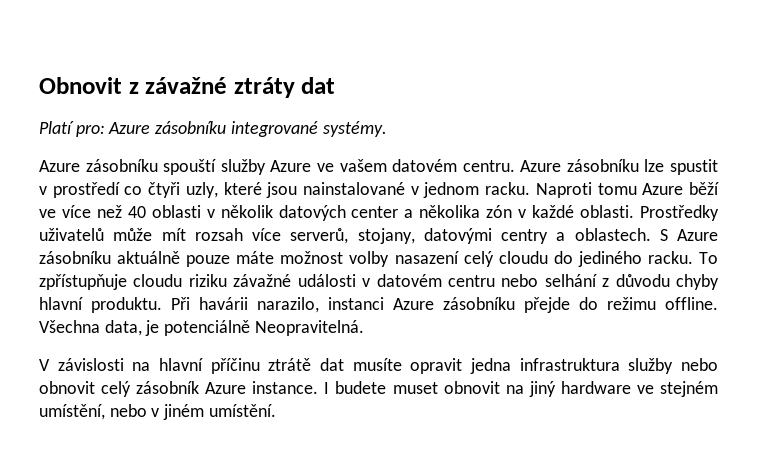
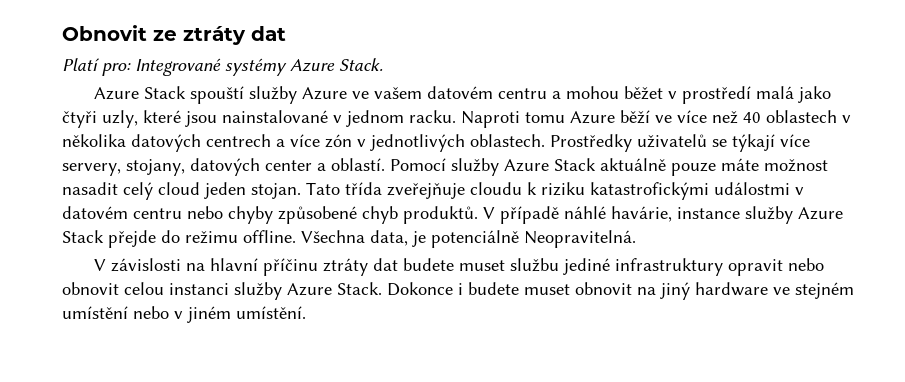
- Obnovit z závažné ztráty dat
+ Obnovit ze ztráty dat
- Platí pro: Azure zásobníku integrované systémy.
- Azure zásobníku spouští služby Azure ve vašem datovém centru. Azure zásobníku lze spustit v prostředí co čtyři uzly, které jsou nainstalované v jednom racku.
+ Platí pro: Integrované systémy Azure Stack.
+ Azure Stack spouští služby Azure ve vašem datovém centru a mohou běžet v prostředí malá jako čtyři uzly, které jsou nainstalované v jednom racku.
- Naproti tomu Azure běží ve více než 40 oblasti v několik datových center a několika zón v každé oblasti. Prostředky uživatelů může mít rozsah více serverů, stojany, datovými centry a oblastech. S Azure zásobníku aktuálně pouze máte možnost volby nasazení celý cloudu do jediného racku. To zpřístupňuje cloudu riziku závažné události v datovém centru nebo selhání z důvodu chyby hlavní produktu. Při havárii narazilo, instanci Azure zásobníku přejde do režimu offline.
+ Naproti tomu Azure běží ve více než 40 oblastech v několika datových centrech a více zón v jednotlivých oblastech. Prostředky uživatelů se týkají více servery, stojany, datových center a oblastí. Pomocí služby Azure Stack aktuálně pouze máte možnost nasadit celý cloud jeden stojan. Tato třída zveřejňuje cloudu k riziku katastrofickými událostmi v datovém centru nebo chyby způsobené chyb produktů. V případě náhlé havárie, instance služby Azure Stack přejde do režimu offline.
- V závislosti na hlavní příčinu ztrátě dat musíte opravit jedna infrastruktura služby nebo obnovit celý zásobník Azure instance. I budete muset obnovit na jiný hardware ve stejném umístění, nebo v jiném umístění.
+ V závislosti na hlavní příčinu ztráty dat budete muset službu jediné infrastruktury opravit nebo obnovit celou instanci služby Azure Stack. Dokonce i budete muset obnovit na jiný hardware ve stejném umístění nebo v jiném umístění.

